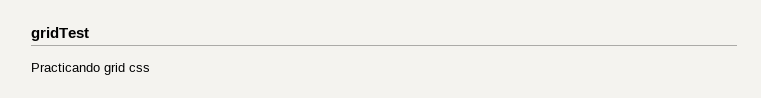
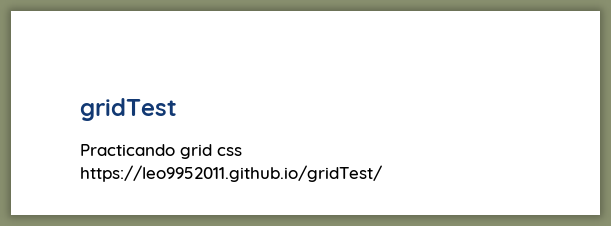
- Practicando grid css
+ Practicando grid css https://leo9952011.github.io/gridTest/

